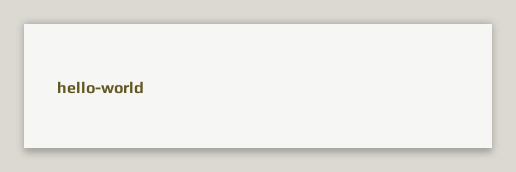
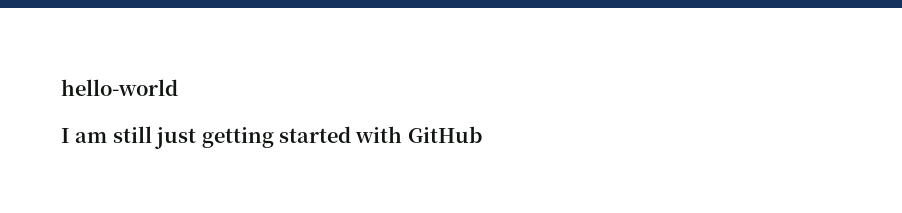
+ I am still just getting started with GitHub

